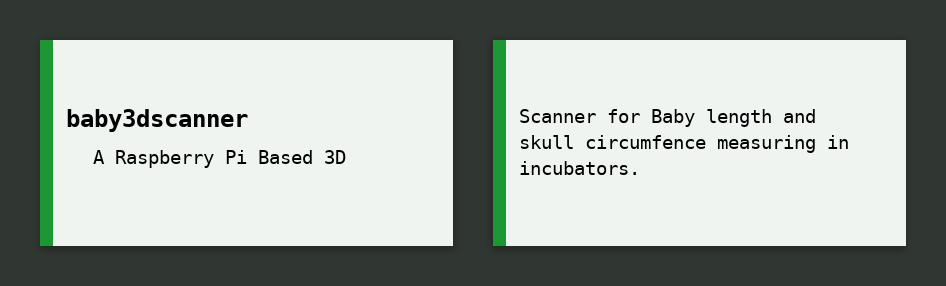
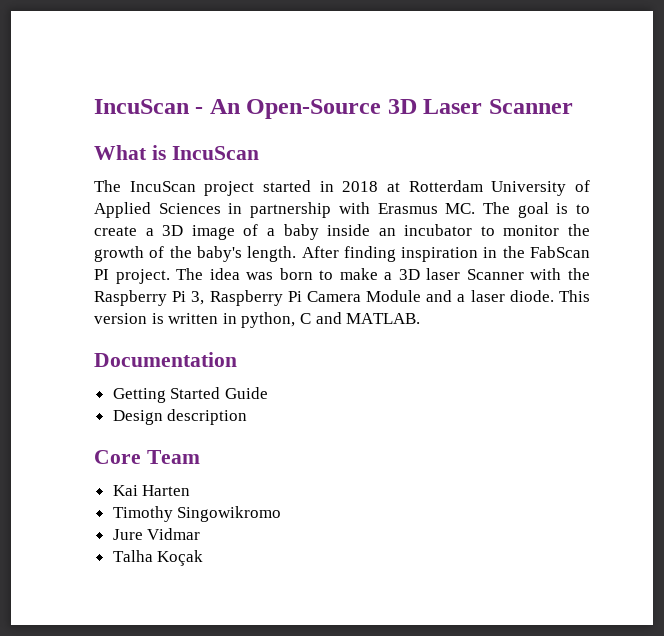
- baby3dscanner
- A Raspberry Pi Based 3D Scanner for Baby length and skull circumfence measuring in incubators.
+ IncuScan - An Open-Source 3D Laser Scanner
+ What is IncuScan
+ The IncuScan project started in 2018 at Rotterdam University of Applied Sciences in partnership with Erasmus MC. The goal is to create a 3D image of a baby inside an incubator to monitor the growth of the baby's length. After finding inspiration in the FabScan PI project. The idea was born to make a 3D laser Scanner with the Raspberry Pi 3, Raspberry Pi Camera Module and a laser diode. This version is written in python, C and MATLAB.
+ Documentation
+ Getting Started Guide
+ Design description
+ Core Team
+ Kai Harten
+ Timothy Singowikromo
+ Jure Vidmar
+ Talha Koçak

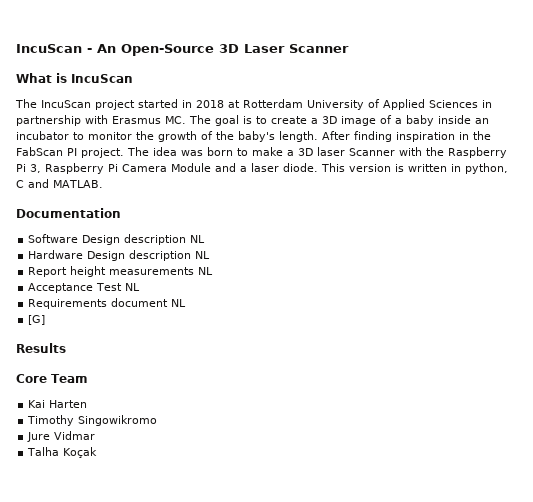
- Getting Started Guide
- Design description
+ Software Design description NL
+ Hardware Design description NL
+ Report height measurements NL
+ Acceptance Test NL
+ Requirements document NL
+ [G]
+ Results

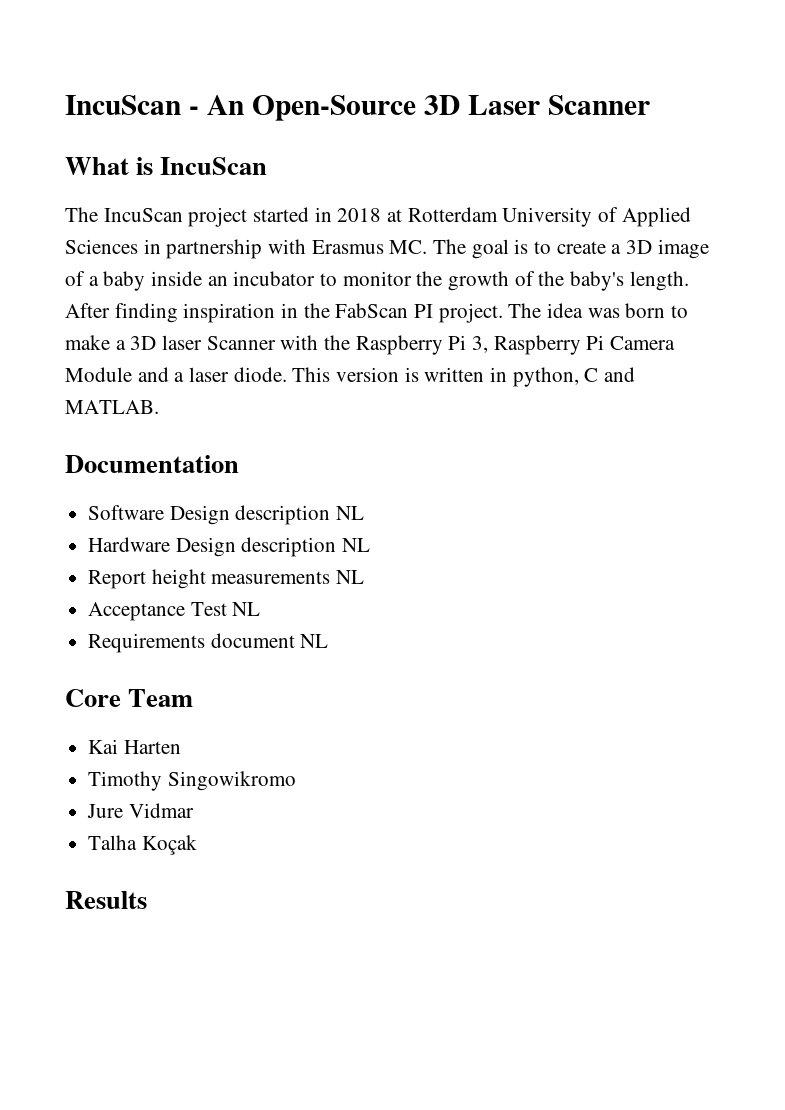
- [G]
- Results
+ Results

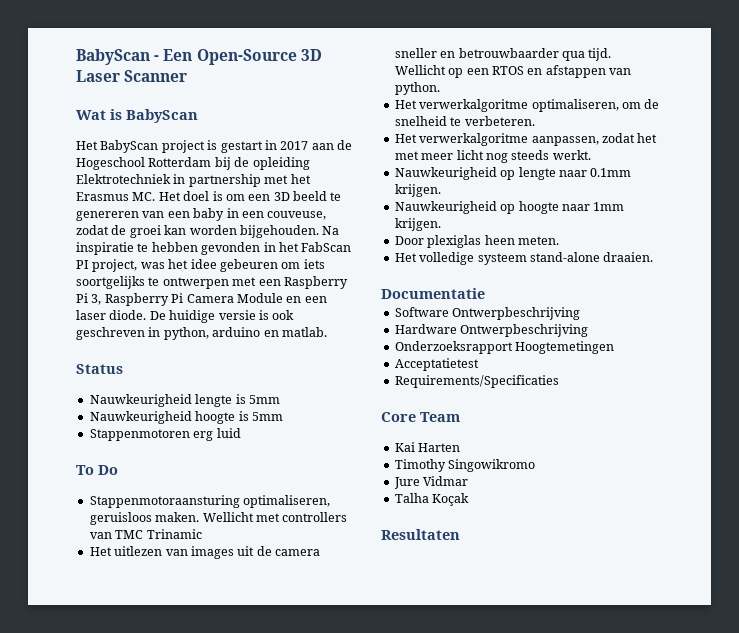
- IncuScan - An Open-Source 3D Laser Scanner
+ BabyScan - Een Open-Source 3D Laser Scanner
- What is IncuScan
- The IncuScan project started in 2018 at Rotterdam University of Applied Sciences in partnership with Erasmus MC. The goal is to create a 3D image of a baby inside an incubator to monitor the growth of the baby's length. After finding inspiration in the FabScan PI project. The idea was born to make a 3D laser Scanner with the Raspberry Pi 3, Raspberry Pi Camera Module and a laser diode. This version is written in python, C and MATLAB.
- Documentation
- Software Design description NL
- Hardware Design description NL
- Report height measurements NL
- Acceptance Test NL
- Requirements document NL
+ Wat is BabyScan
+ Het BabyScan project is gestart in 2017 aan de Hogeschool Rotterdam bij de opleiding Elektrotechniek in partnership met het Erasmus MC. Het doel is om een 3D beeld te genereren van een baby in een couveuse, zodat de groei kan worden bijgehouden. Na inspiratie te hebben gevonden in het FabScan PI project, was het idee gebeuren om iets soortgelijks te ontwerpen met een Raspberry Pi 3, Raspberry Pi Camera Module en een laser diode. De huidige versie is ook geschreven in python, arduino en matlab.
+ Status
+ Nauwkeurigheid lengte is 5mm
+ Nauwkeurigheid hoogte is 5mm
+ Stappenmotoren erg luid
+ To Do
+ Stappenmotoraansturing optimaliseren, geruisloos maken. Wellicht met controllers van TMC Trinamic
+ Het uitlezen van images uit de camera sneller en betrouwbaarder qua tijd. Wellicht op een RTOS en afstappen van python.
+ Het verwerkalgoritme optimaliseren, om de snelheid te verbeteren.
+ Het verwerkalgoritme aanpassen, zodat het met meer licht nog steeds werkt.
+ Nauwkeurigheid op lengte naar 0.1mm krijgen.
+ Nauwkeurigheid op hoogte naar 1mm krijgen.
+ Door plexiglas heen meten.
+ Het volledige systeem stand-alone draaien.
+ Documentatie
+ Software Ontwerpbeschrijving
+ Hardware Ontwerpbeschrijving
+ Onderzoeksrapport Hoogtemetingen
+ Acceptatietest
+ Requirements/Specificaties
- Results
+ Resultaten

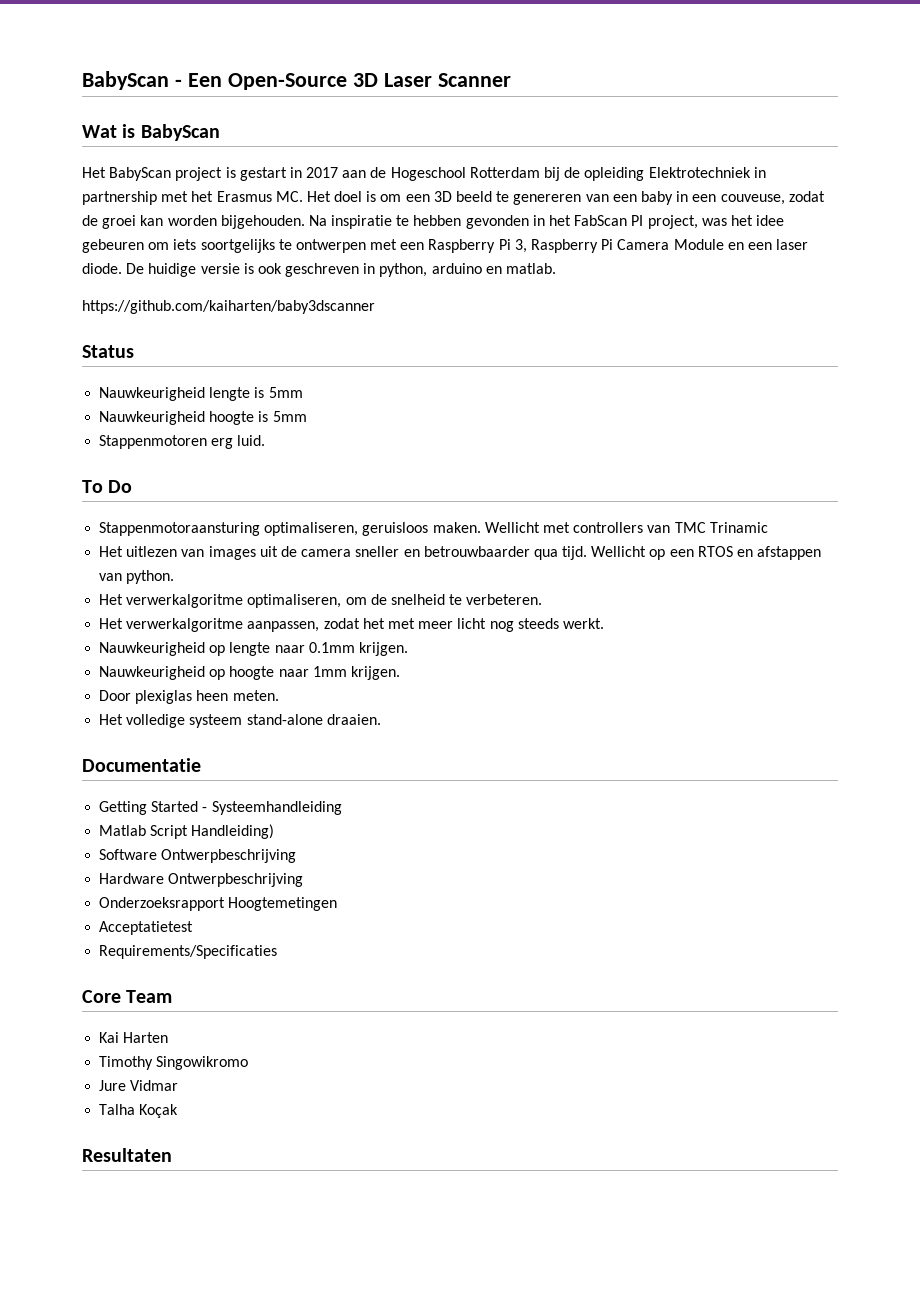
+ https://github.com/kaiharten/baby3dscanner
- Stappenmotoren erg luid
+ Stappenmotoren erg luid.
+ Getting Started - Systeemhandleiding
+ Matlab Script Handleiding)

